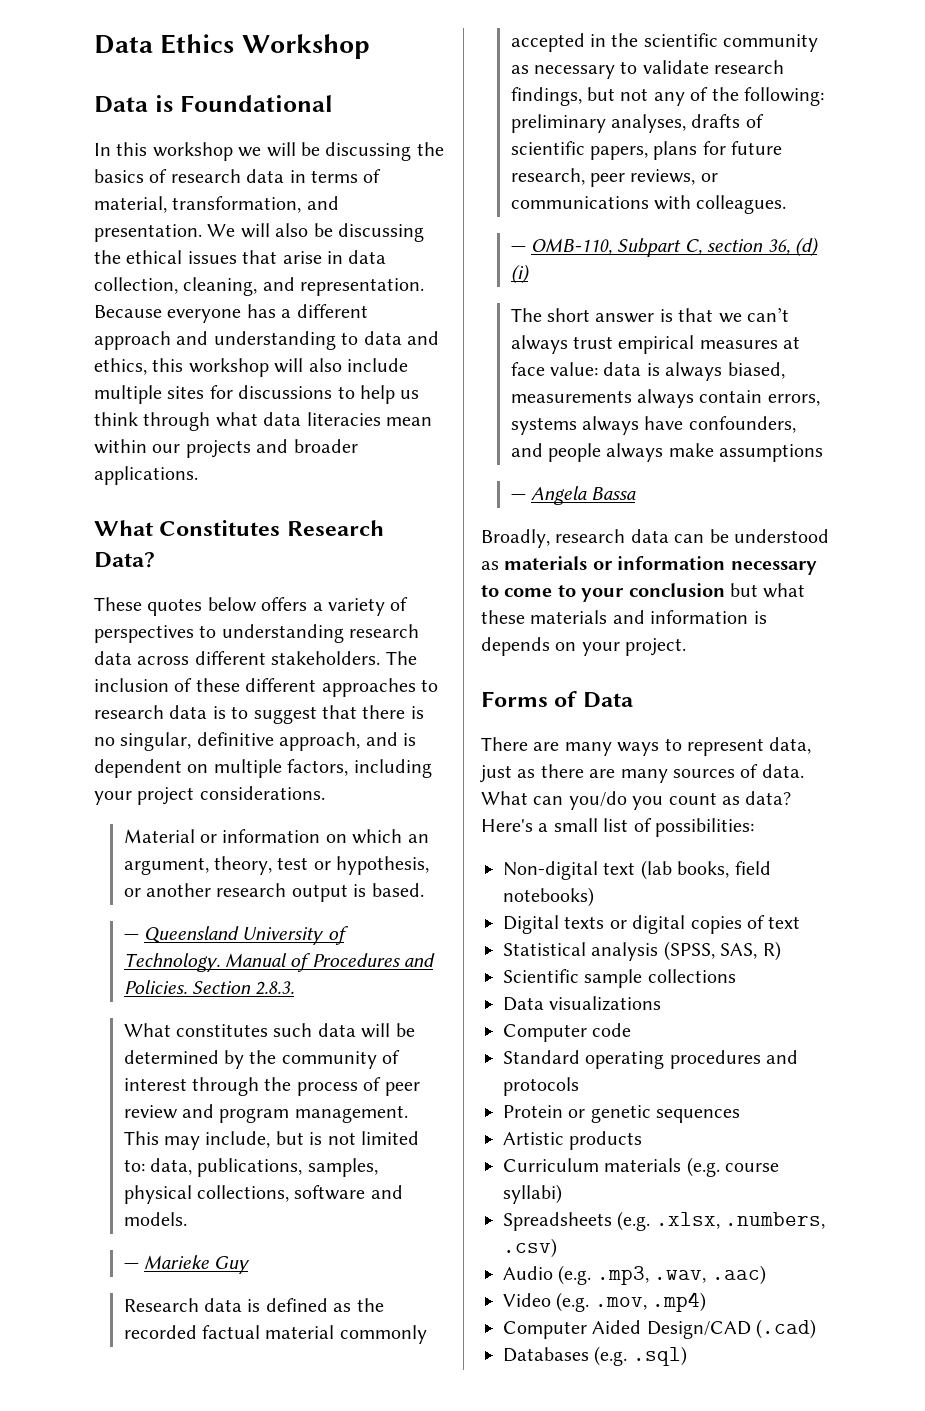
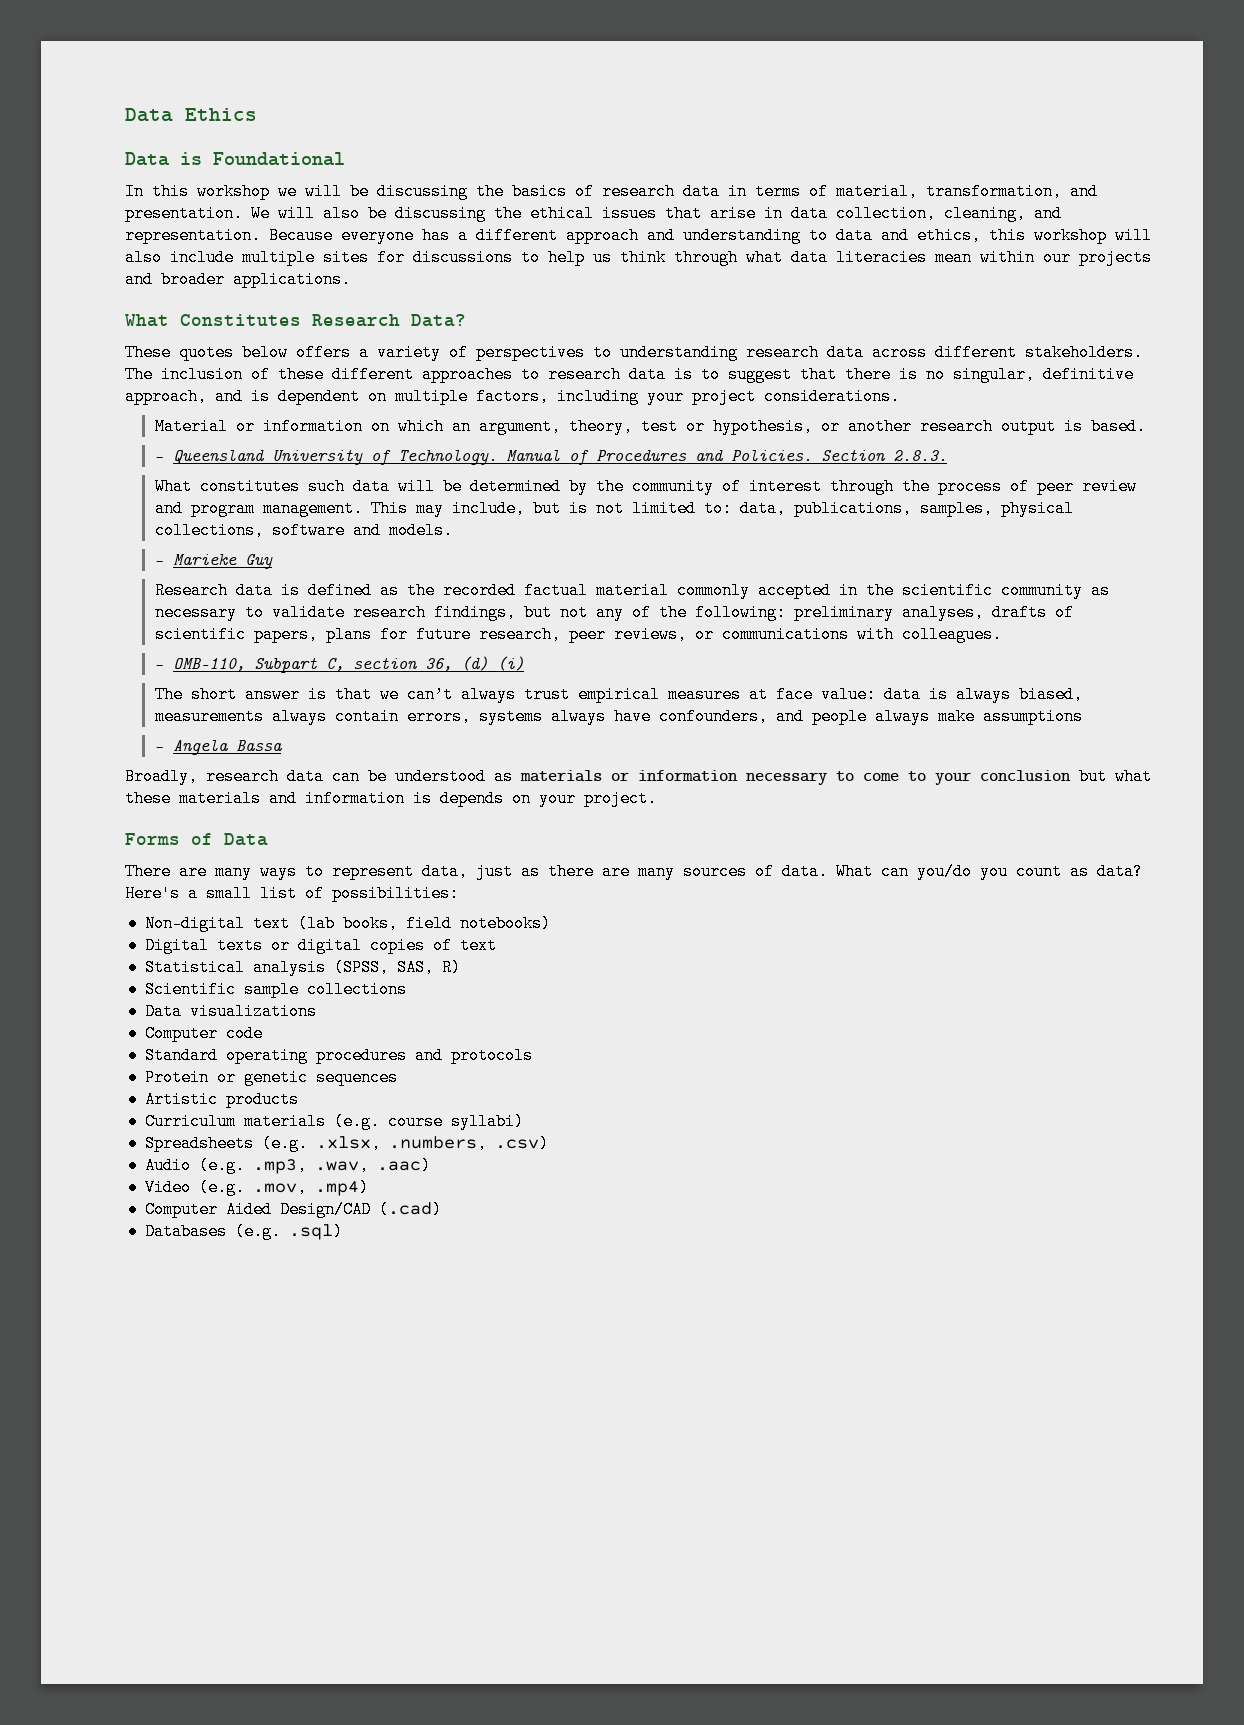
- Data Ethics Workshop
+ Data Ethics

